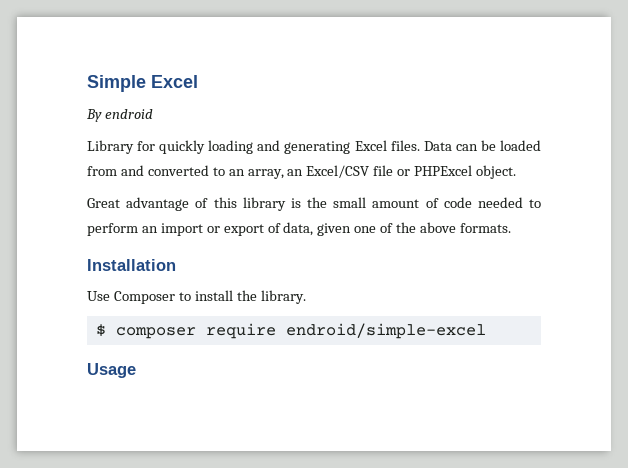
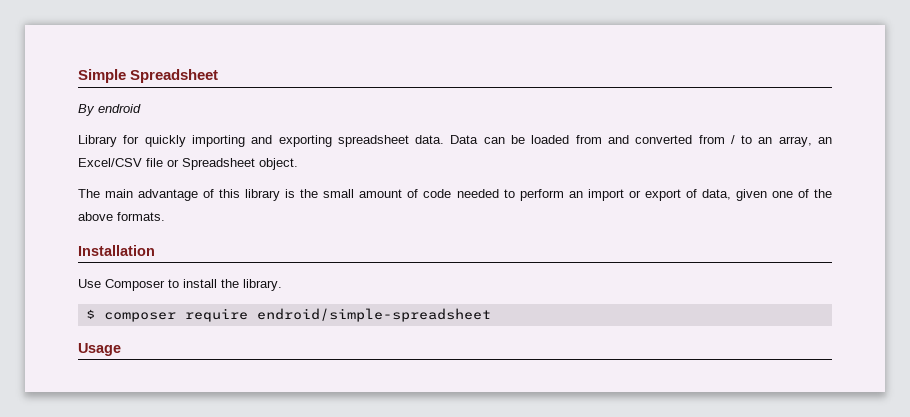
- Simple Excel
+ Simple Spreadsheet
- Library for quickly loading and generating Excel files.
+ Library for quickly importing and exporting spreadsheet data.
- Data can be loaded from and converted to an array, an Excel/CSV file or PHPExcel object.
+ Data can be loaded from and converted from / to an array, an Excel/CSV file or Spreadsheet object.
- Great advantage of this library is the small amount of code needed to perform an import or export of data, given one of the above formats.
+ The main advantage of this library is the small amount of code needed to perform an import or export of data, given one of the above formats.
- $ composer require endroid/simple-excel
+ $ composer require endroid/simple-spreadsheet

